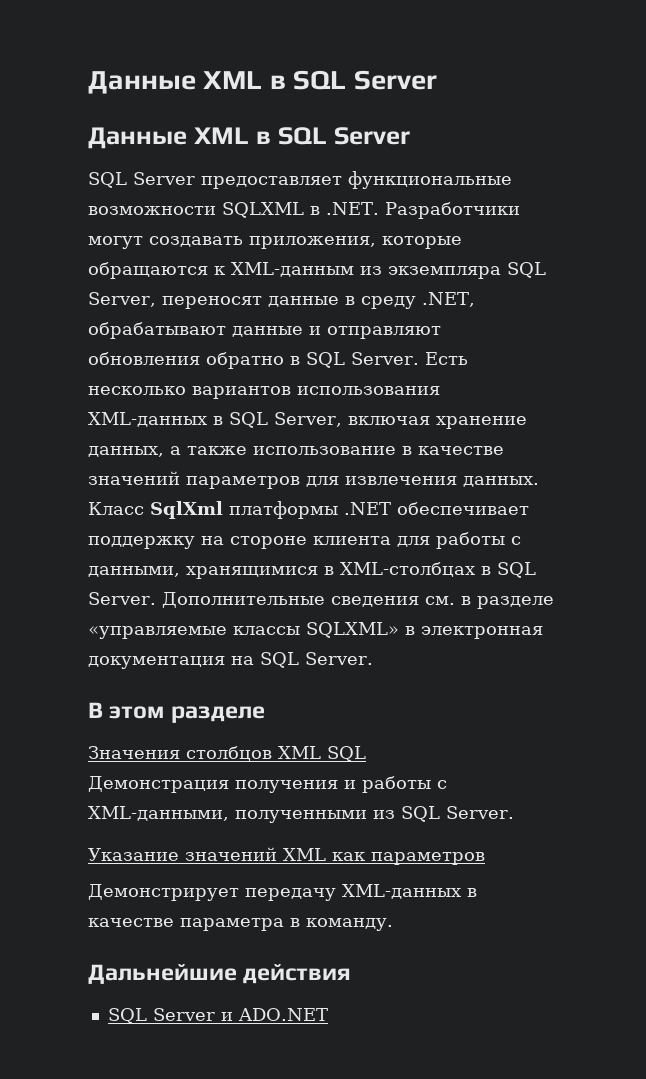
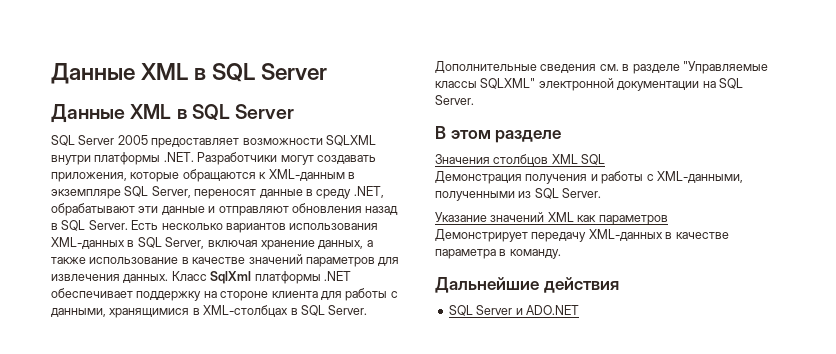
- SQL Server предоставляет функциональные возможности SQLXML в .NET. Разработчики могут создавать приложения, которые обращаются к XML-данным из экземпляра SQL Server, переносят данные в среду .NET, обрабатывают данные и отправляют обновления обратно в SQL Server.
+ SQL Server 2005 предоставляет возможности SQLXML внутри платформы .NET. Разработчики могут создавать приложения, которые обращаются к XML-данным в экземпляре SQL Server, переносят данные в среду .NET, обрабатывают эти данные и отправляют обновления назад в SQL Server.
- Дополнительные сведения см. в разделе «управляемые классы SQLXML» в электронная документация на SQL Server.
+ Дополнительные сведения см. в разделе "Управляемые классы SQLXML" электронной документации на SQL Server.

